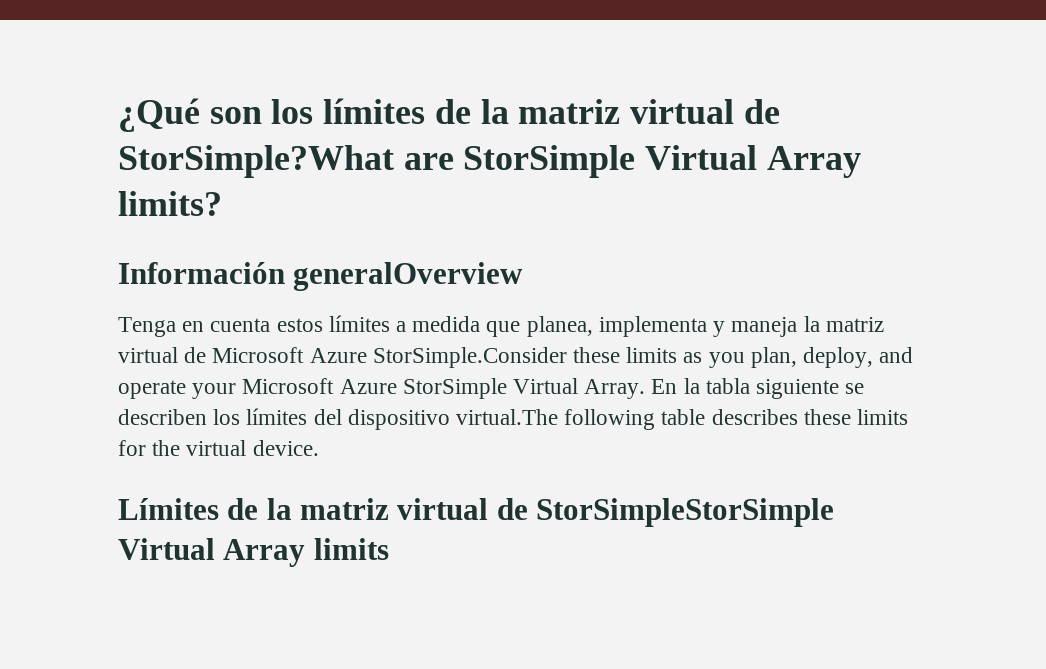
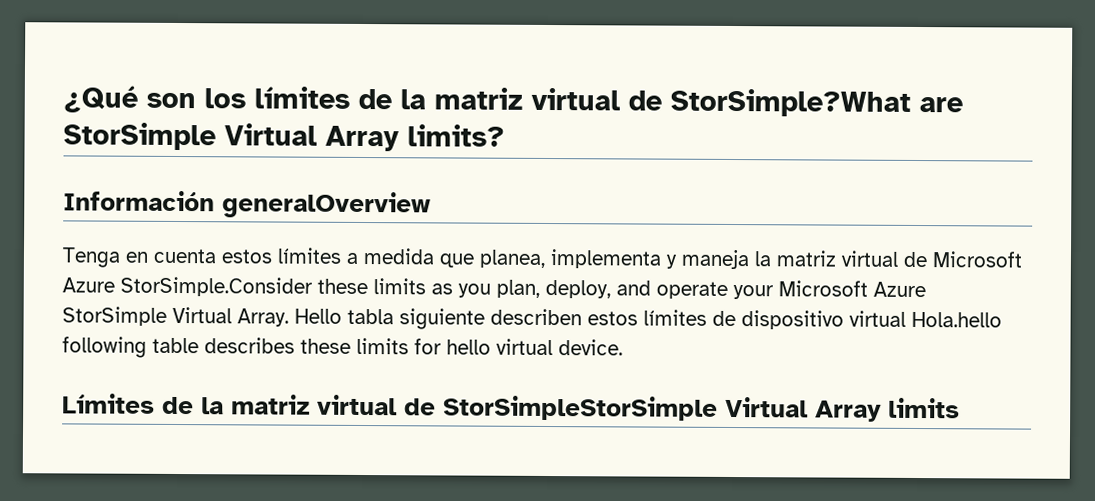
- En la tabla siguiente se describen los límites del dispositivo virtual.The following table describes these limits for the virtual device.
+ Hello tabla siguiente describen estos límites de dispositivo virtual Hola.hello following table describes these limits for hello virtual device.

